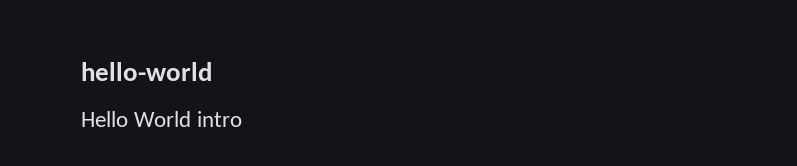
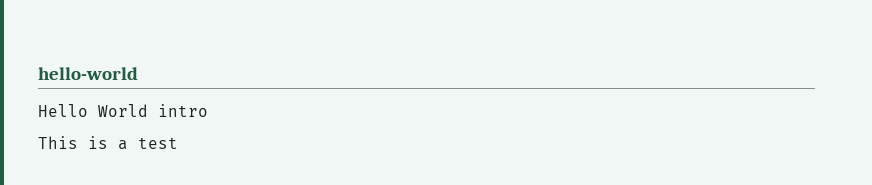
+ This is a test

